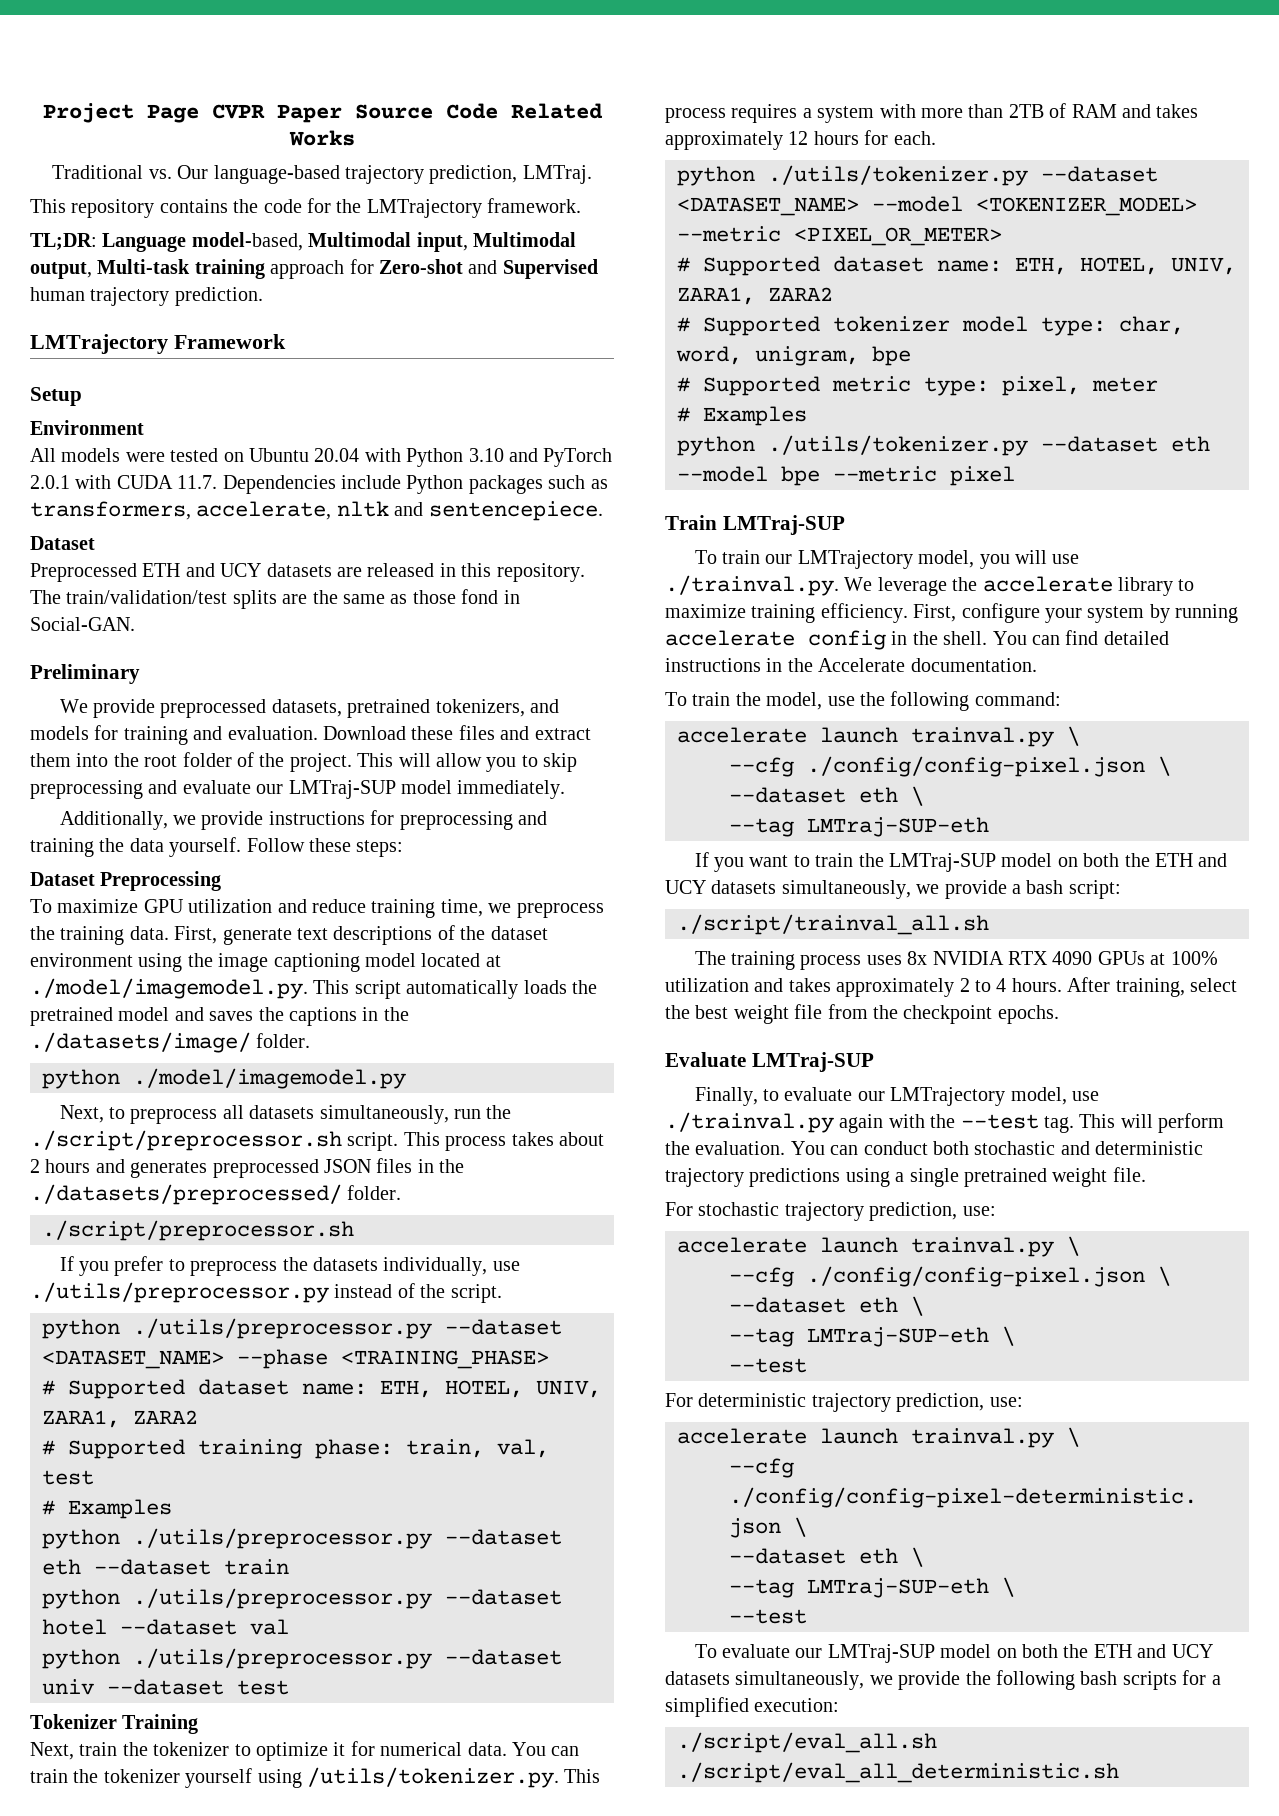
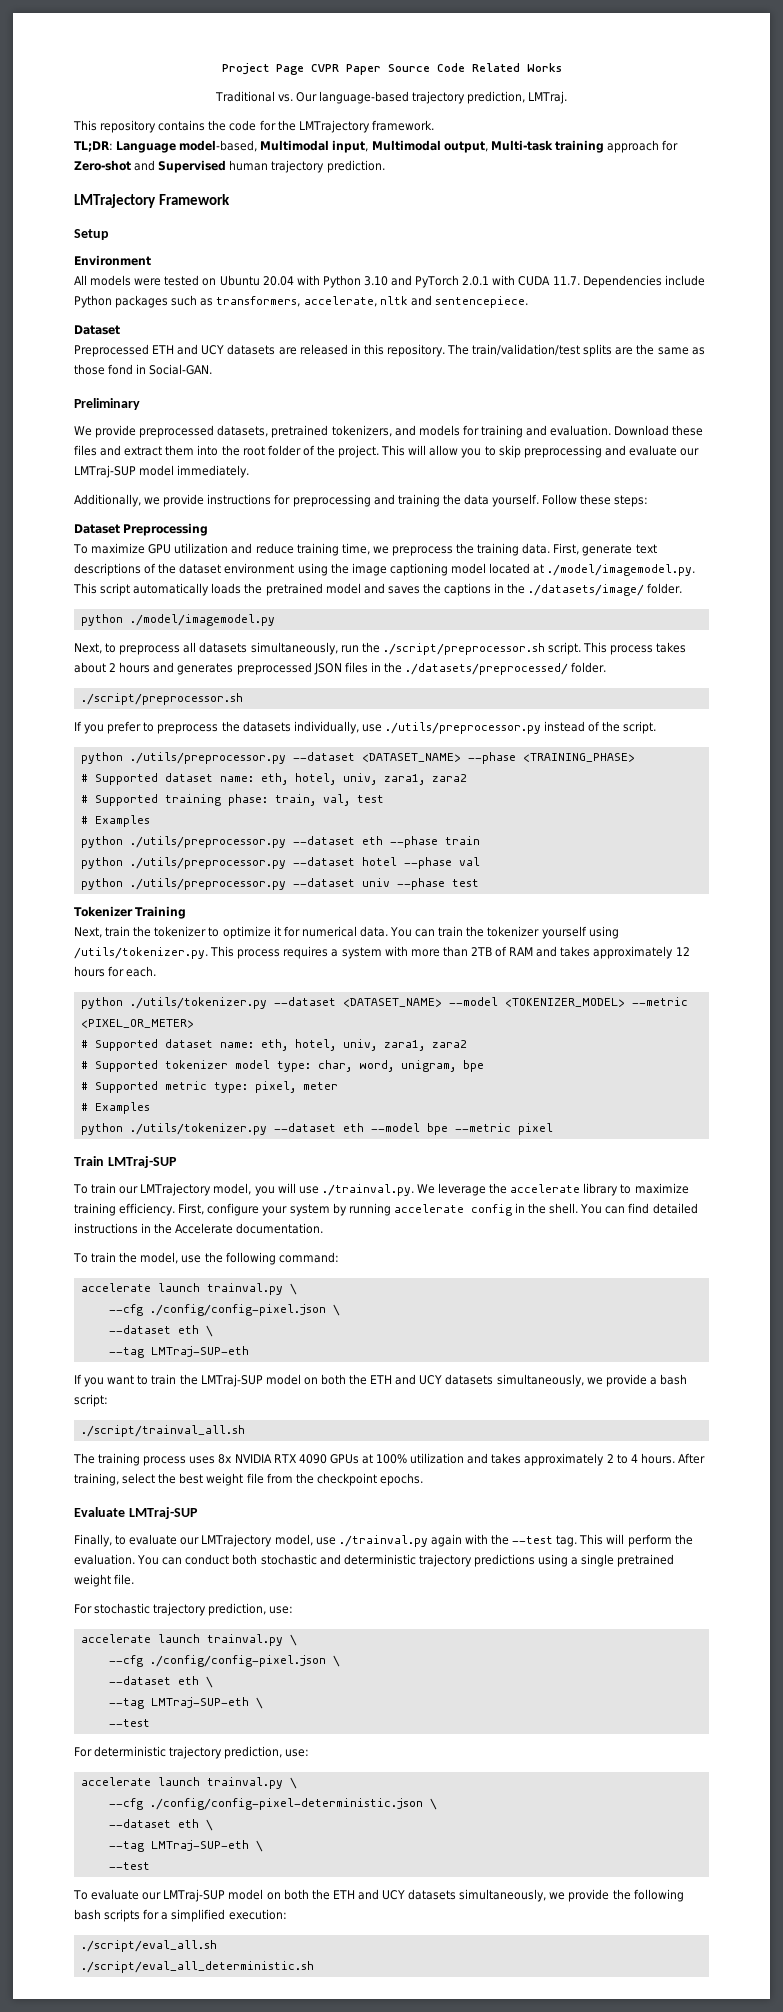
  python ./utils/preprocessor.py --dataset <DATASET_NAME> --phase <TRAINING_PHASE>
- # Supported dataset name: ETH, HOTEL, UNIV, ZARA1, ZARA2
+ # Supported dataset name: eth, hotel, univ, zara1, zara2
- python ./utils/preprocessor.py --dataset eth --dataset train
+ python ./utils/preprocessor.py --dataset eth --phase train
- python ./utils/preprocessor.py --dataset hotel --dataset val
+ python ./utils/preprocessor.py --dataset hotel --phase val
- python ./utils/preprocessor.py --dataset univ --dataset test
+ python ./utils/preprocessor.py --dataset univ --phase test
  python ./utils/tokenizer.py --dataset <DATASET_NAME> --model <TOKENIZER_MODEL> --metric <PIXEL_OR_METER>
- # Supported dataset name: ETH, HOTEL, UNIV, ZARA1, ZARA2
+ # Supported dataset name: eth, hotel, univ, zara1, zara2

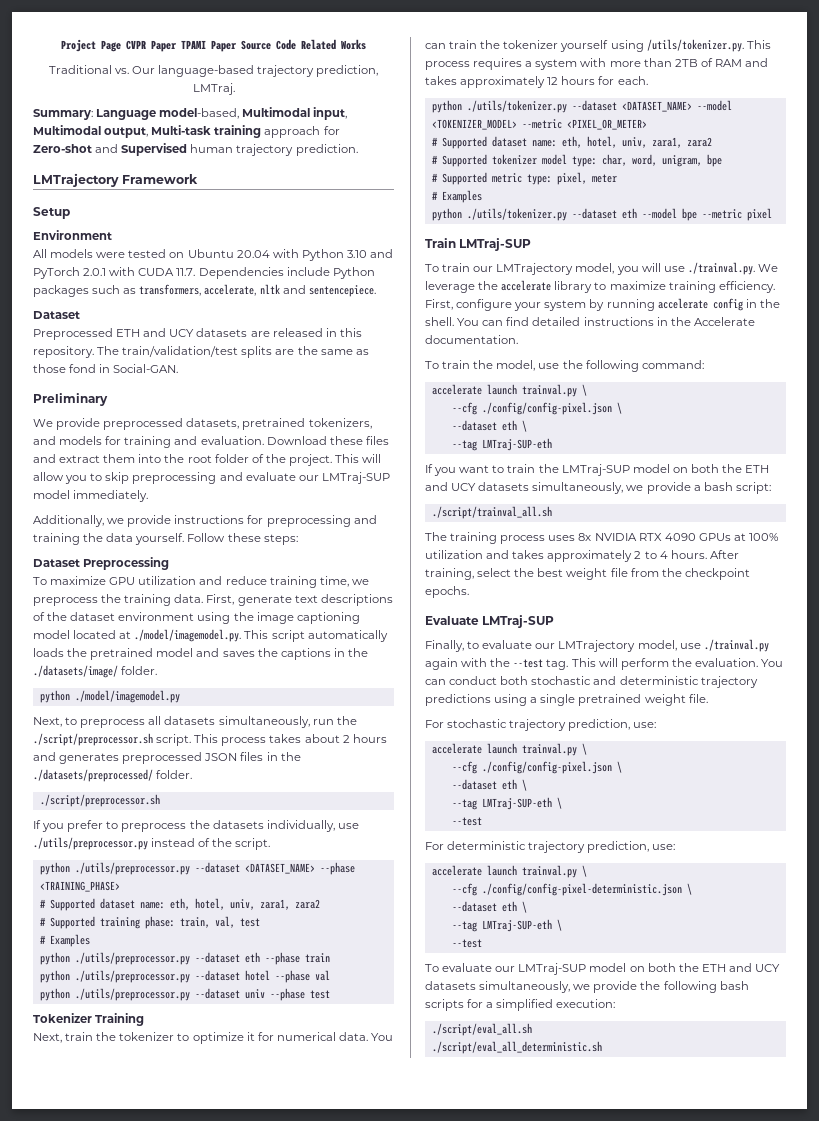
- Project Page CVPR Paper Source Code Related Works
+ Project Page CVPR Paper TPAMI Paper Source Code Related Works
- This repository contains the code for the LMTrajectory framework.
- TL;DR: Language model-based, Multimodal input, Multimodal output, Multi-task training approach for Zero-shot and Supervised human trajectory prediction.
+ Summary: Language model-based, Multimodal input, Multimodal output, Multi-task training approach for Zero-shot and Supervised human trajectory prediction.

